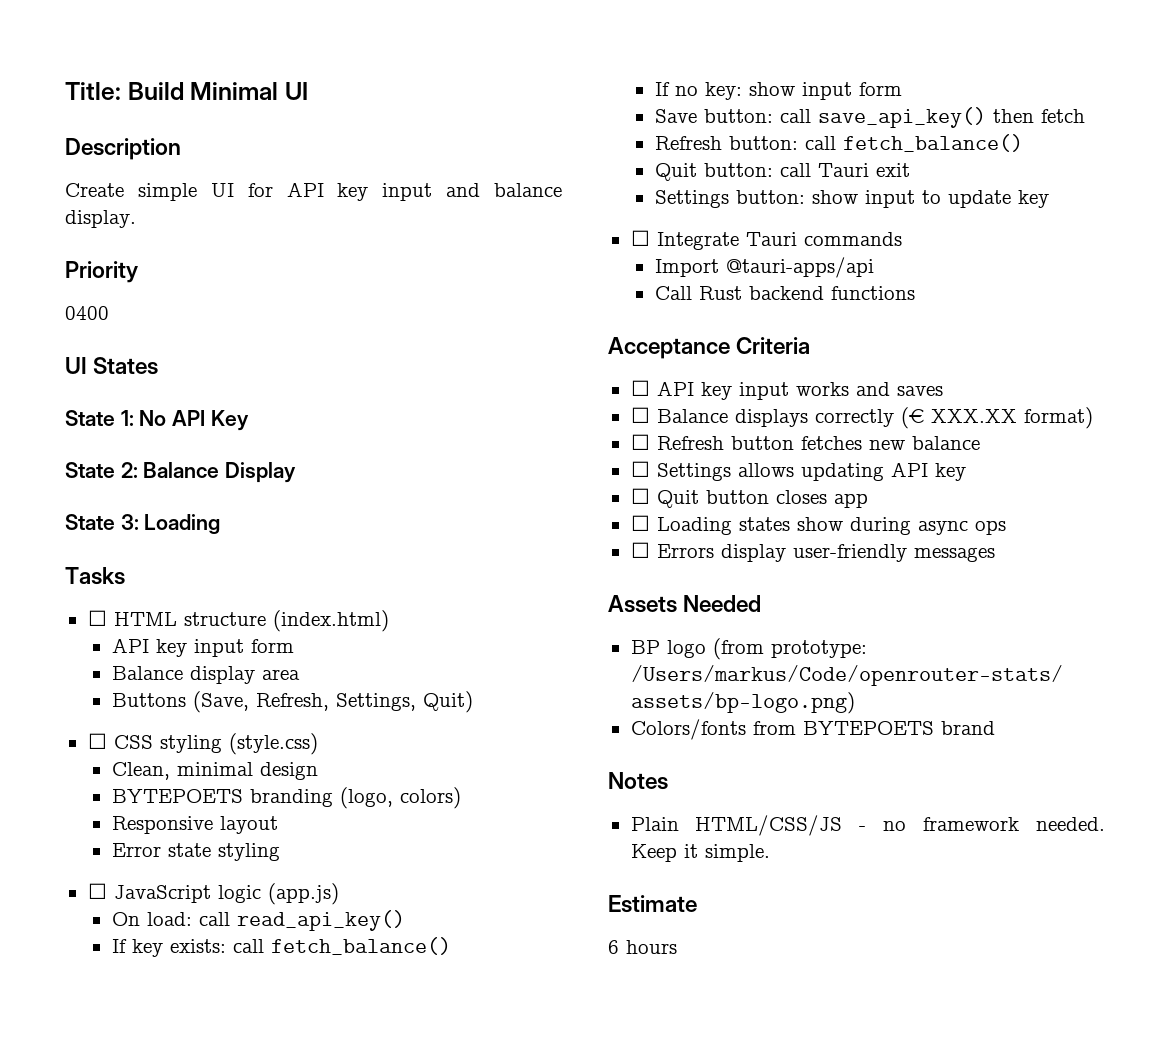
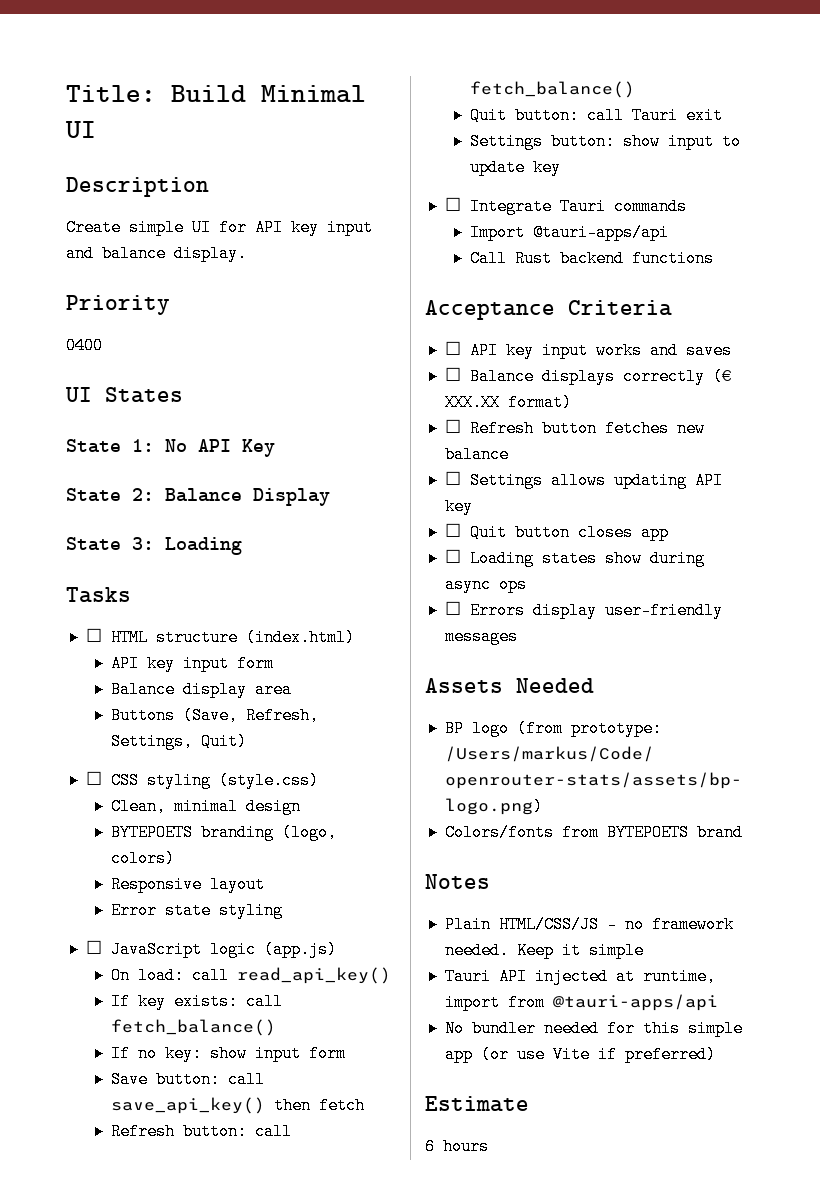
- Keep it simple.
+ Keep it simple
+ Tauri API injected at runtime, import from @tauri-apps/api
+ No bundler needed for this simple app (or use Vite if preferred)

